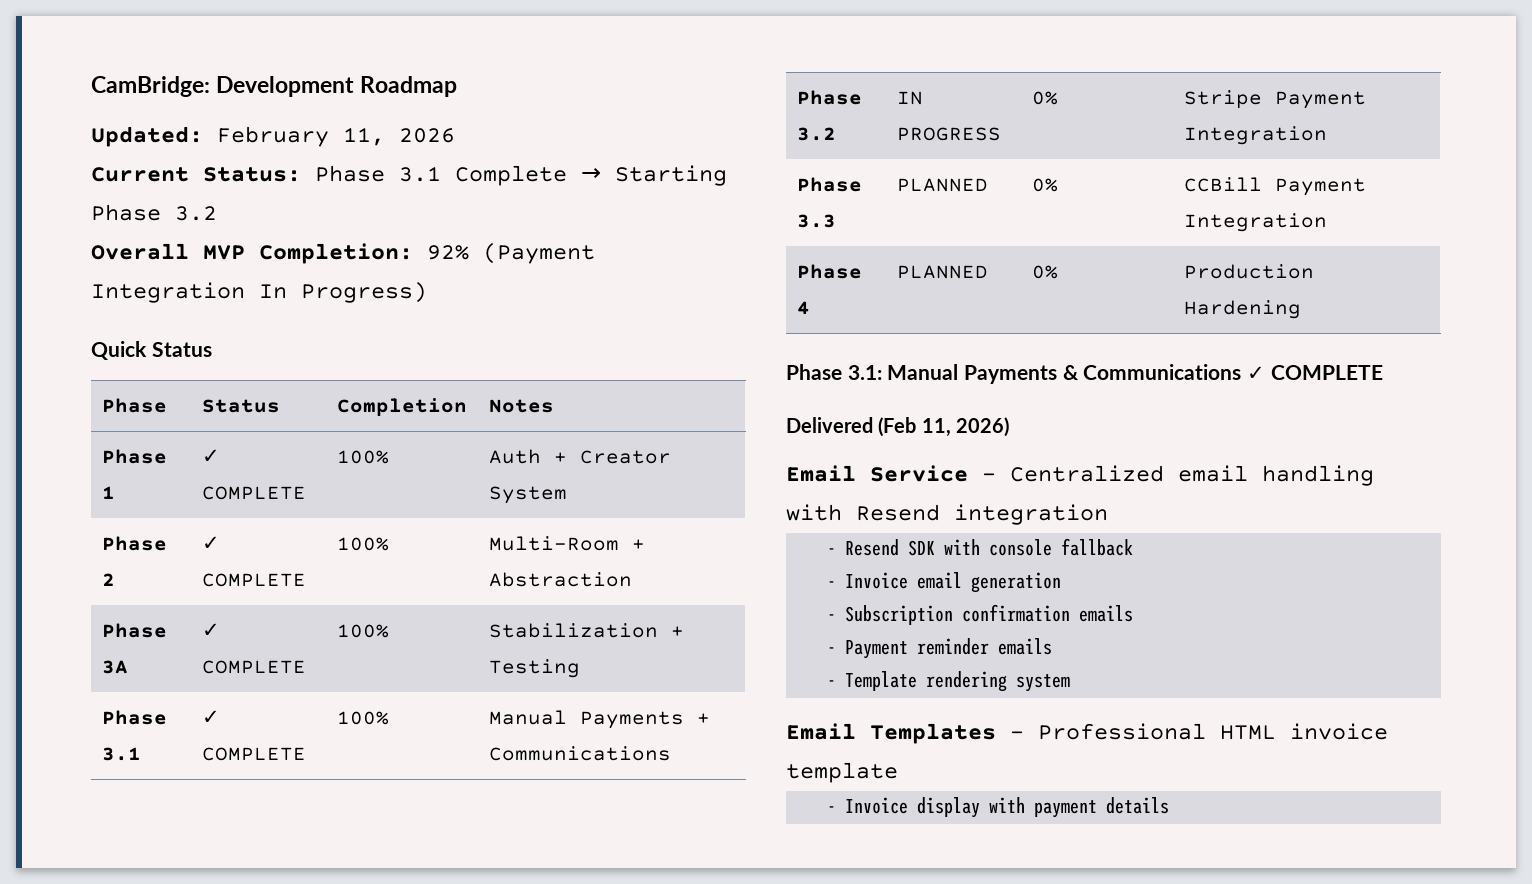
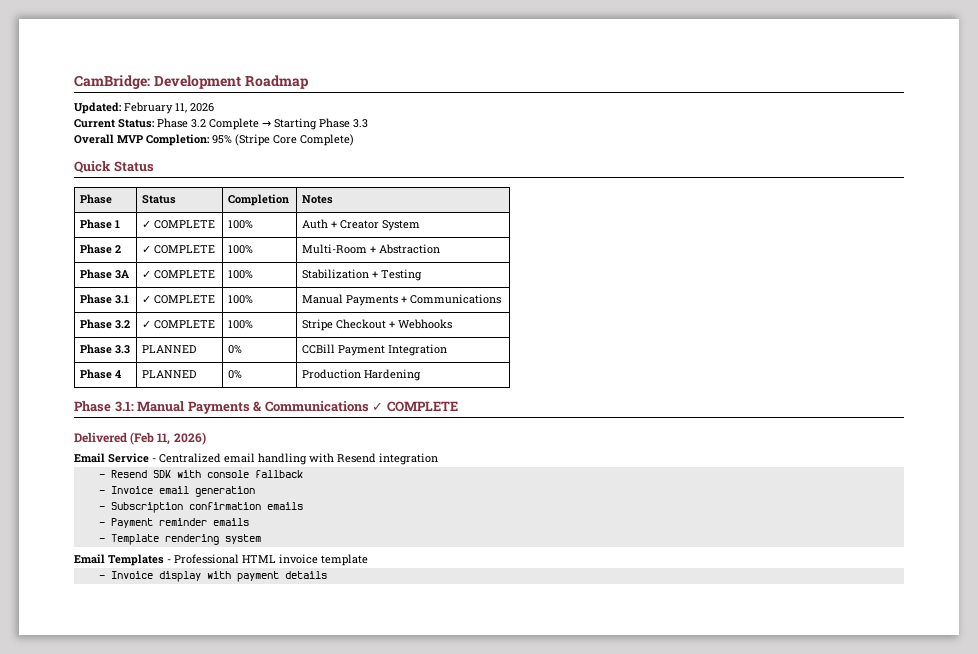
- Current Status: Phase 3.1 Complete → Starting Phase 3.2
+ Current Status: Phase 3.2 Complete → Starting Phase 3.3
- Overall MVP Completion: 92% (Payment Integration In Progress)
+ Overall MVP Completion: 95% (Stripe Core Complete)
- Phase 3.2 | IN PROGRESS | 0% | Stripe Payment Integration
+ Phase 3.2 | ✓ COMPLETE | 100% | Stripe Checkout + Webhooks

